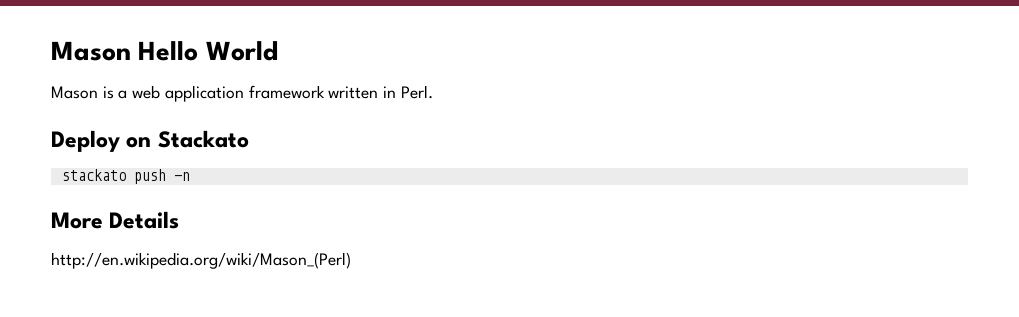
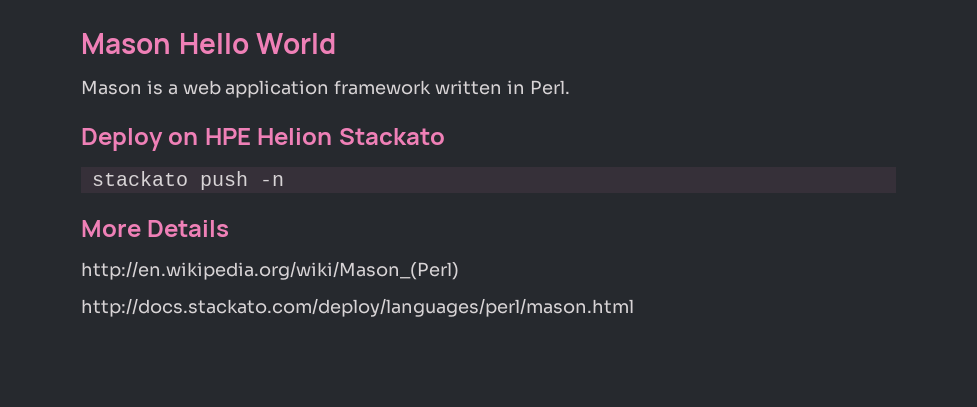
- Deploy on Stackato
+ Deploy on HPE Helion Stackato
+ http://docs.stackato.com/deploy/languages/perl/mason.html

